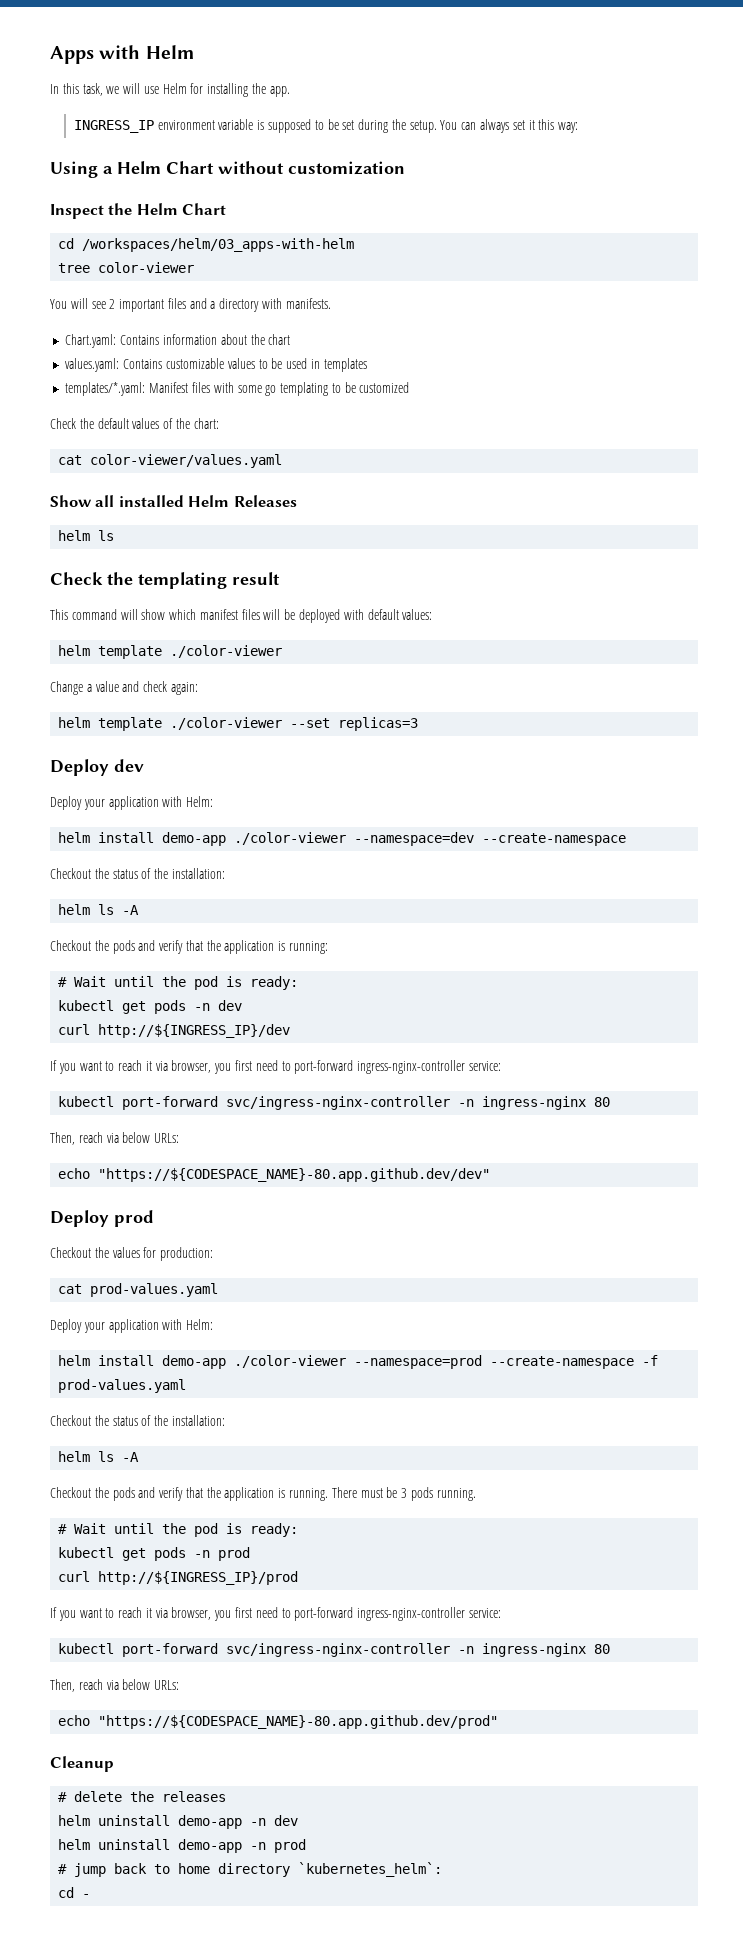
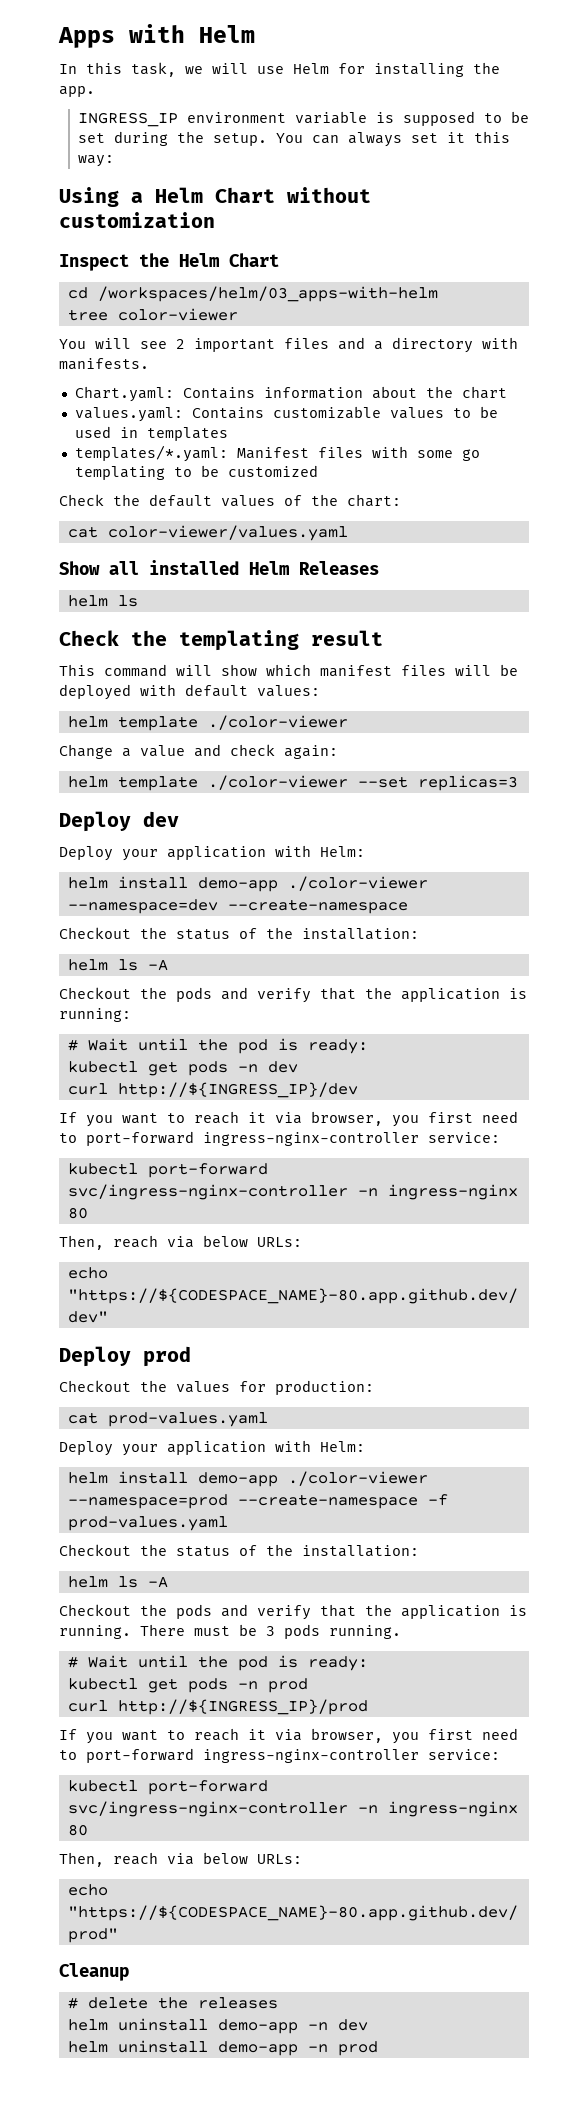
- # jump back to home directory `kubernetes_helm`:
- cd -

